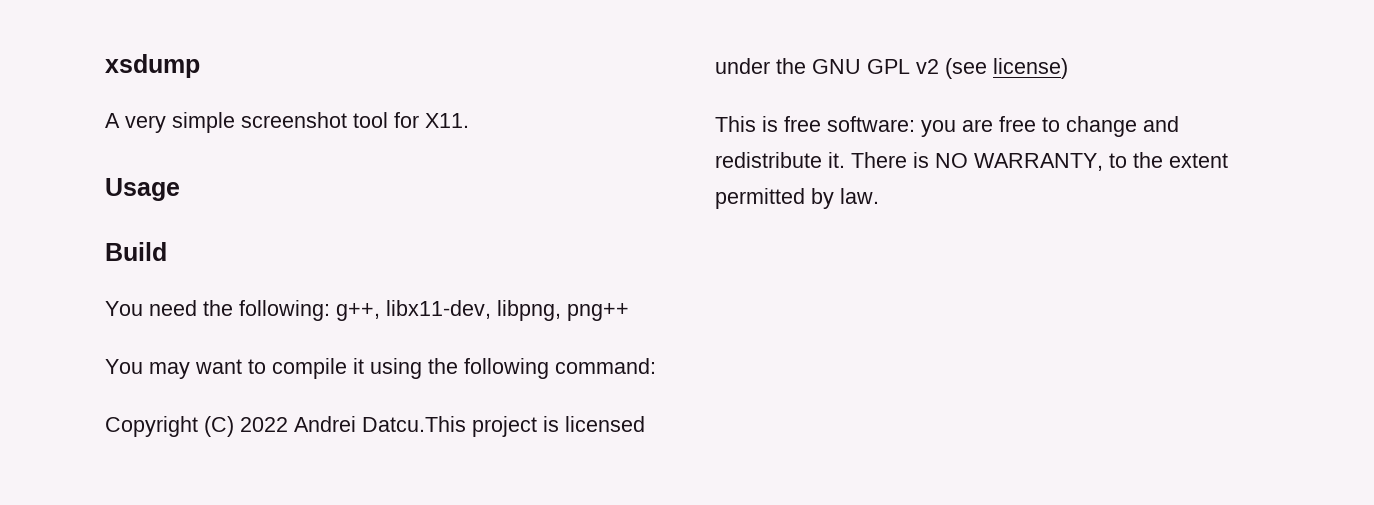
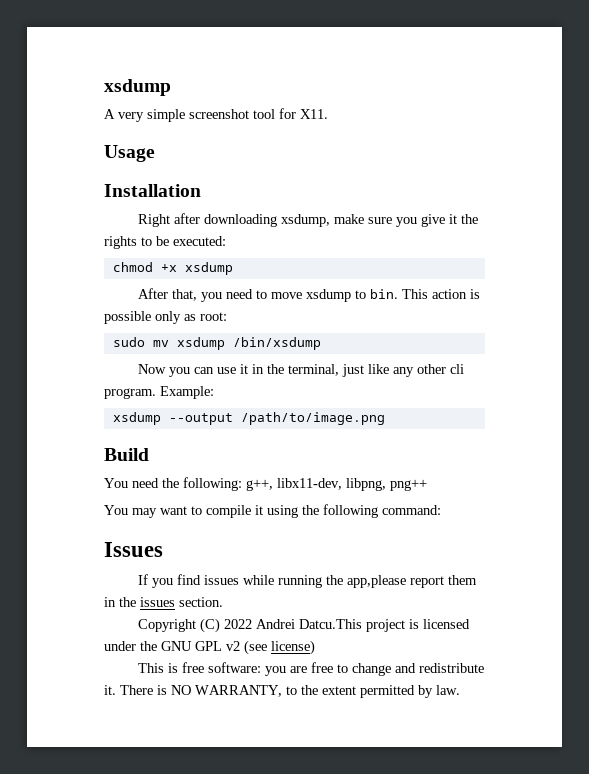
+ Installation
+ Right after downloading xsdump, make sure you give it the rights to be executed:
+ chmod +x xsdump
+ After that, you need to move xsdump to bin. This action is possible only as root:
+ sudo mv xsdump /bin/xsdump
+ Now you can use it in the terminal, just like any other cli program. Example:
+ xsdump --output /path/to/image.png
+ Issues
+ If you find issues while running the app,please report them in the issues section.

